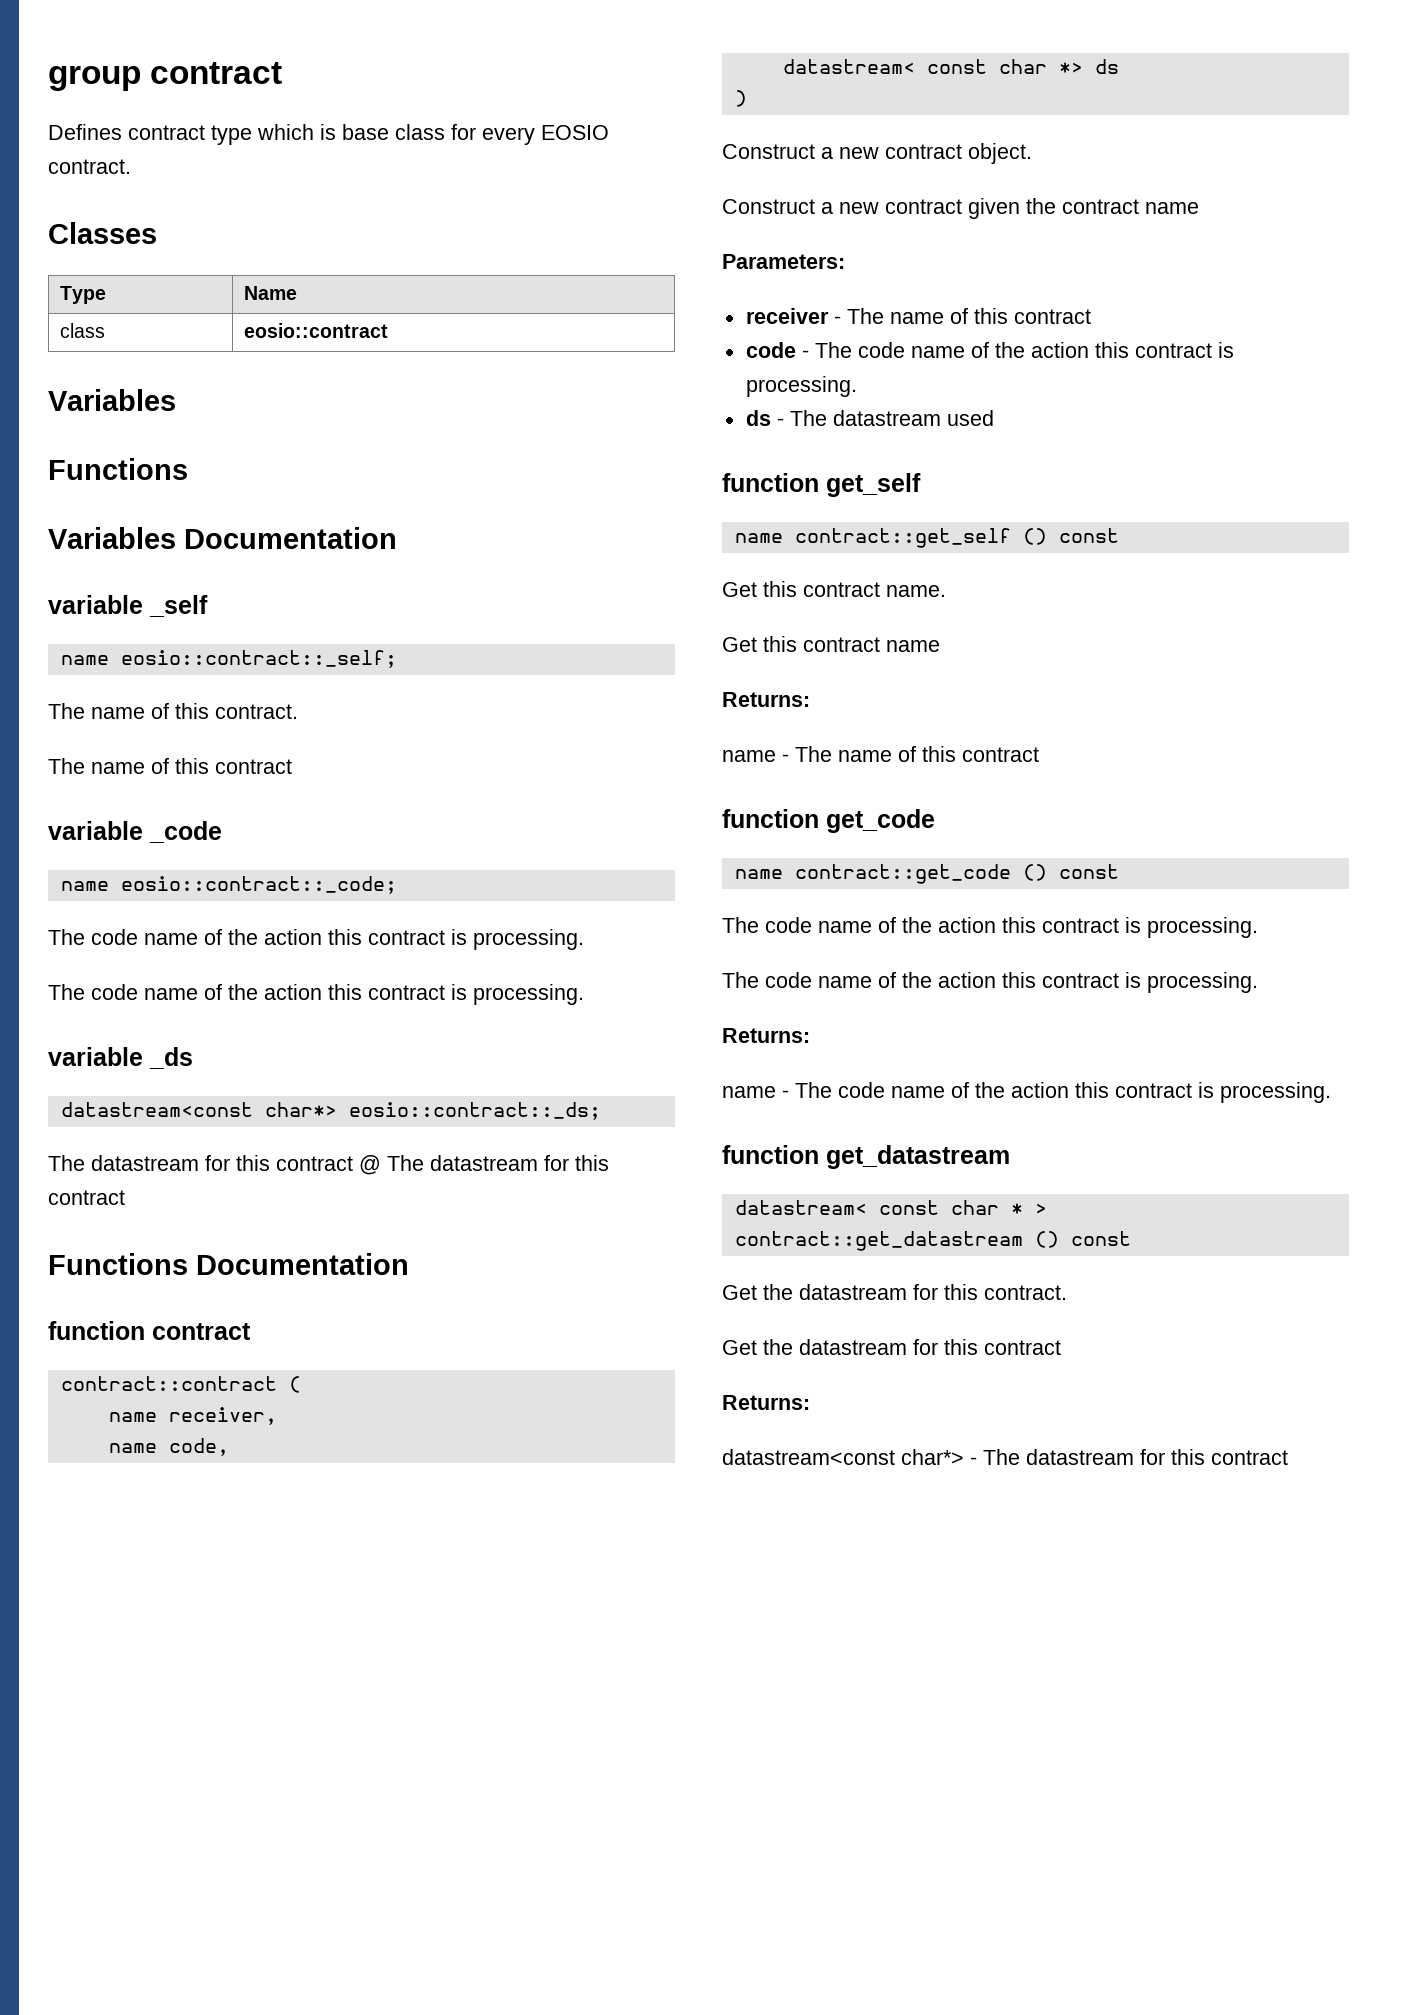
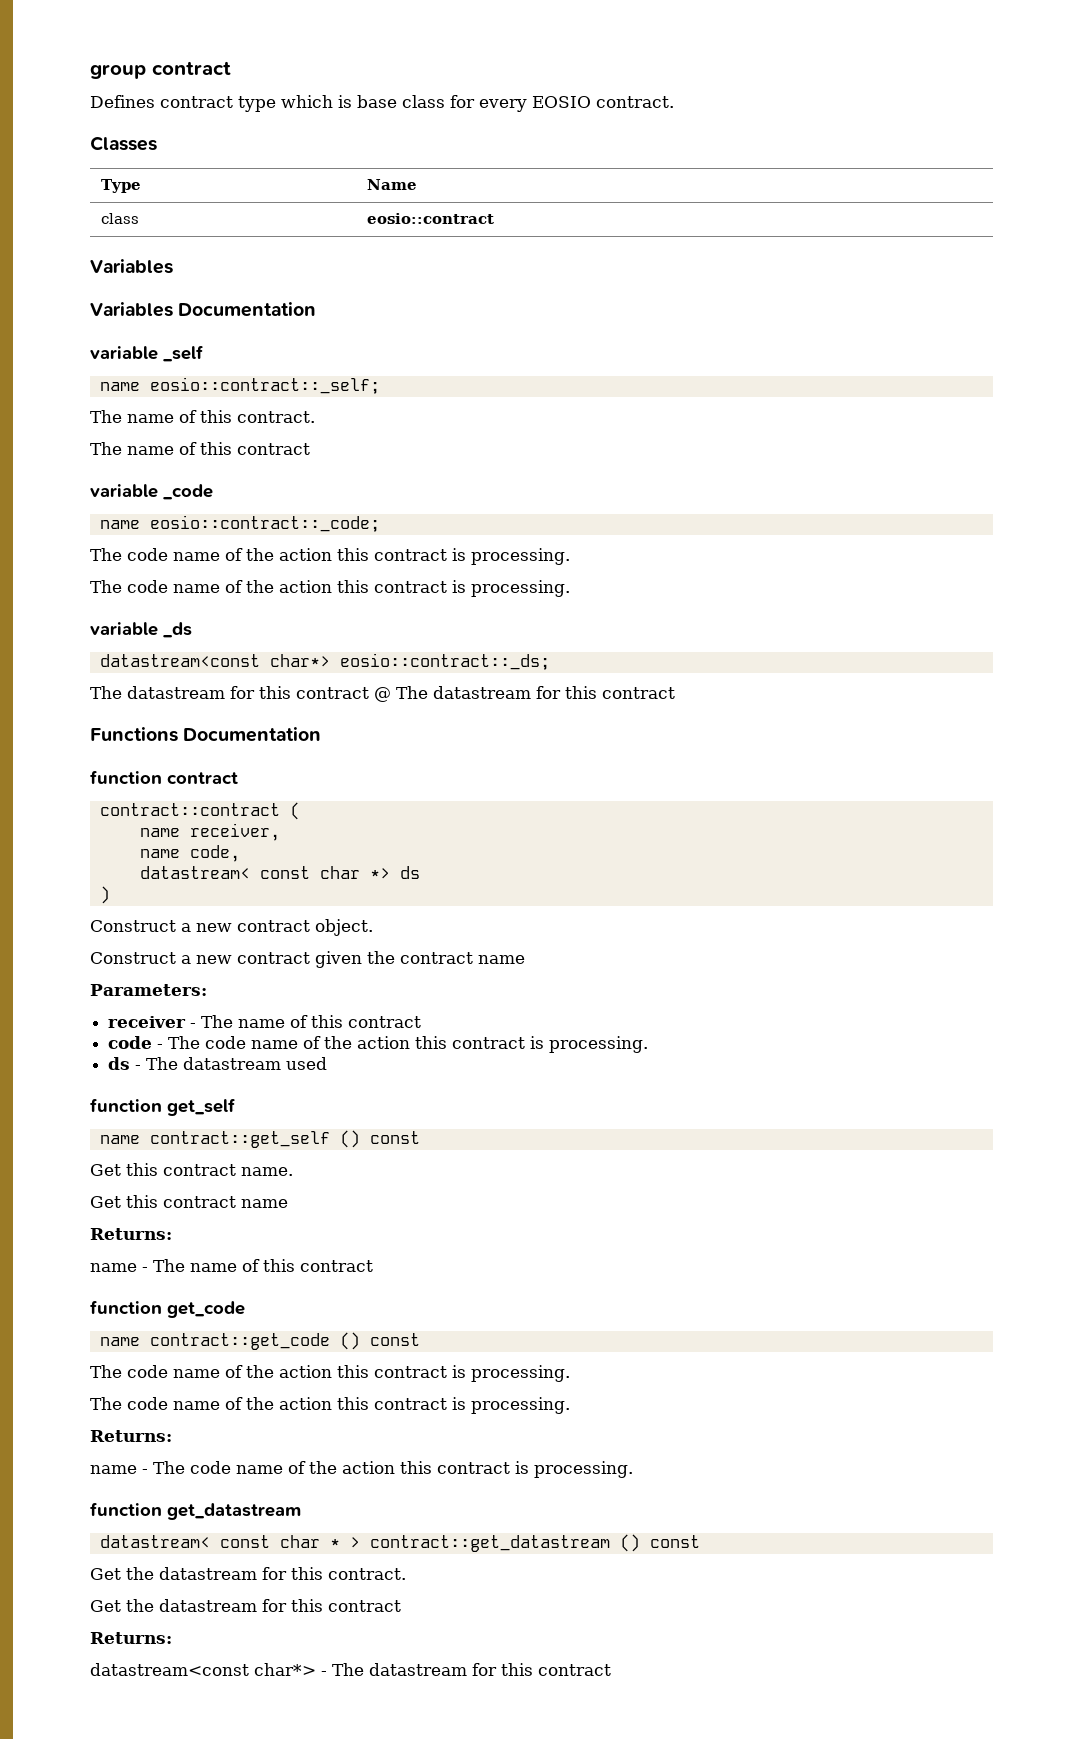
  class | eosio::contract
  Variables
- Functions

